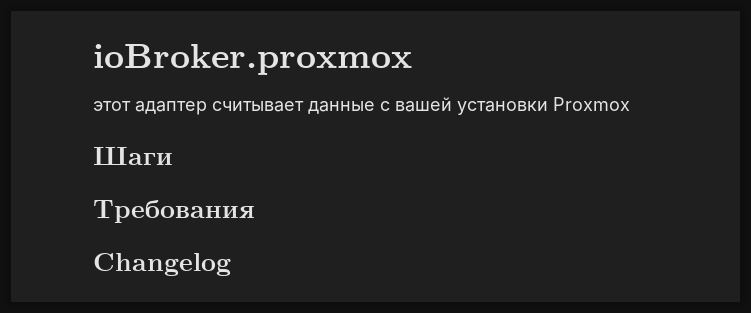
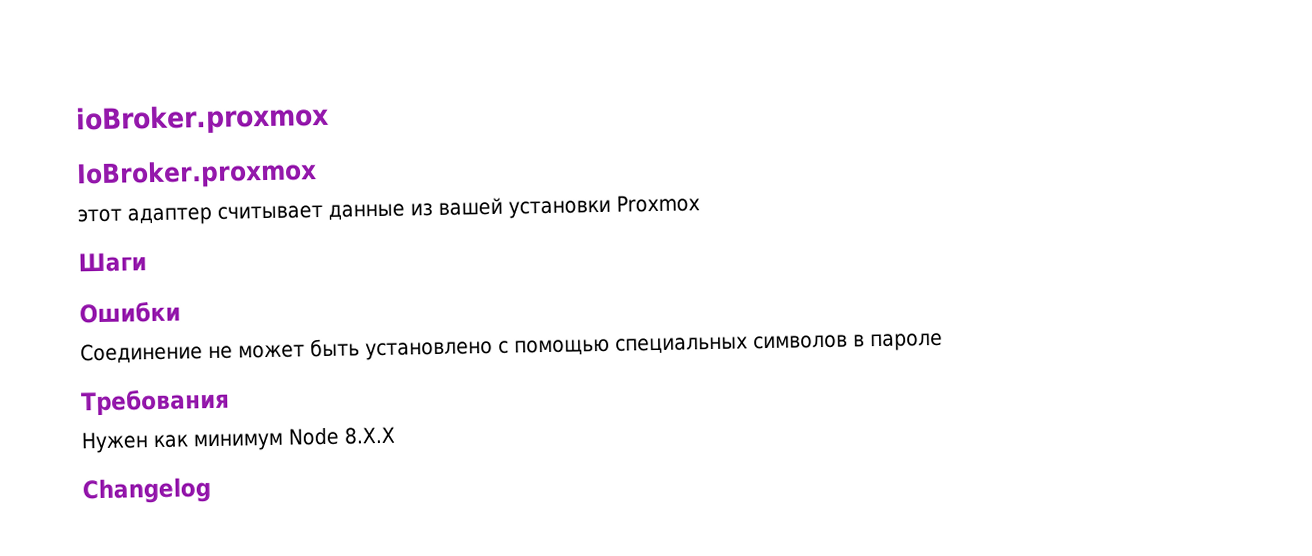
+ IoBroker.proxmox
- этот адаптер считывает данные с вашей установки Proxmox
+ этот адаптер считывает данные из вашей установки Proxmox
+ Ошибки
+ Соединение не может быть установлено с помощью специальных символов в пароле
  Требования
+ Нужен как минимум Node 8.X.X

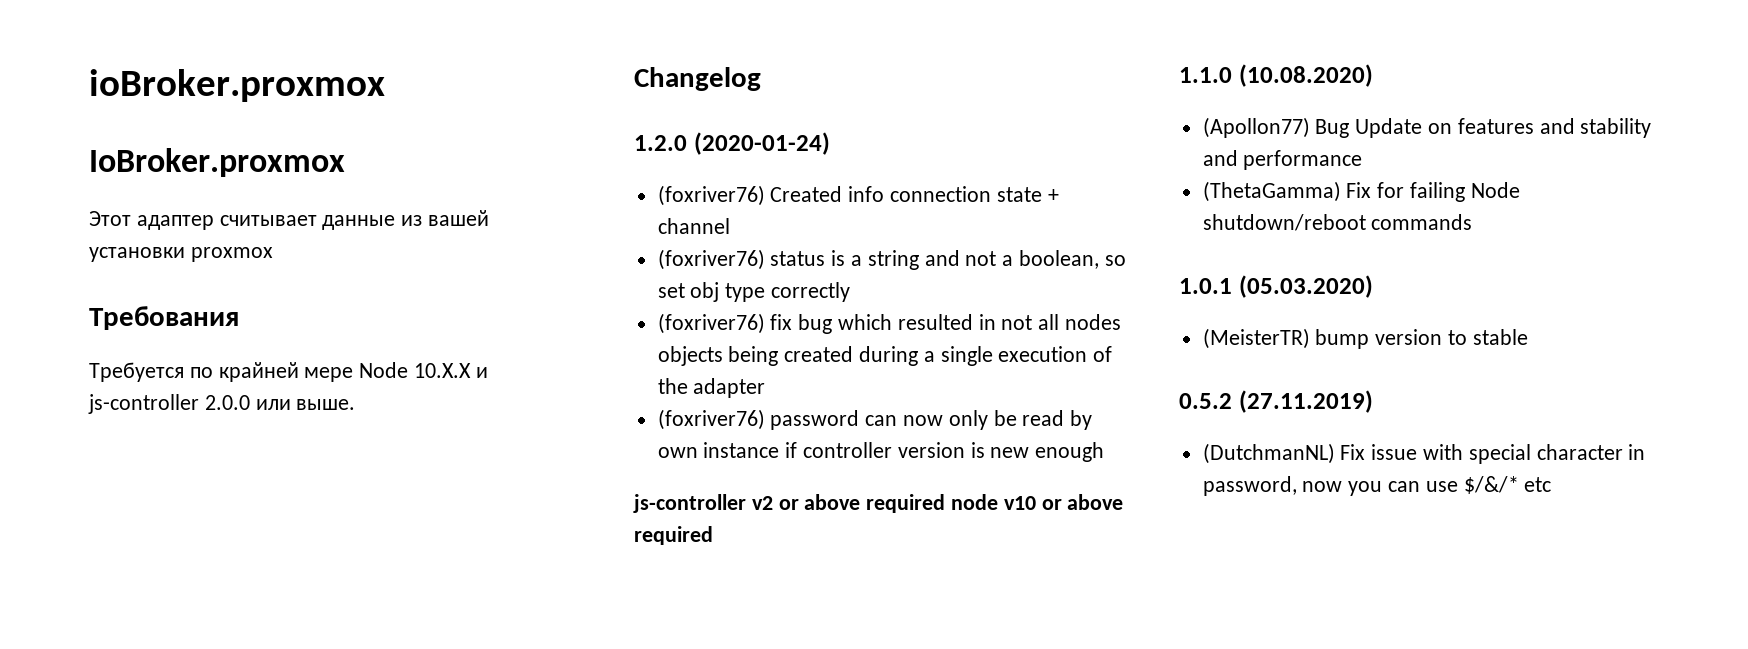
- этот адаптер считывает данные из вашей установки Proxmox
- Шаги
- Ошибки
- Соединение не может быть установлено с помощью специальных символов в пароле
+ Этот адаптер считывает данные из вашей установки proxmox
  Требования
- Нужен как минимум Node 8.X.X
+ Требуется по крайней мере Node 10.X.X и js-controller 2.0.0 или выше.
  Changelog
+ 1.2.0 (2020-01-24)
+ (foxriver76) Created info connection state + channel
+ (foxriver76) status is a string and not a boolean, so set obj type correctly
+ (foxriver76) fix bug which resulted in not all nodes objects being created during a single execution of the adapter
+ (foxriver76) password can now only be read by own instance if controller version is new enough
+ js-controller v2 or above required node v10 or above required
+ 1.1.0 (10.08.2020)
+ (Apollon77) Bug Update on features and stability and performance
+ (ThetaGamma) Fix for failing Node shutdown/reboot commands
+ 1.0.1 (05.03.2020)
+ (MeisterTR) bump version to stable
+ 0.5.2 (27.11.2019)
+ (DutchmanNL) Fix issue with special character in password, now you can use $/&/* etc

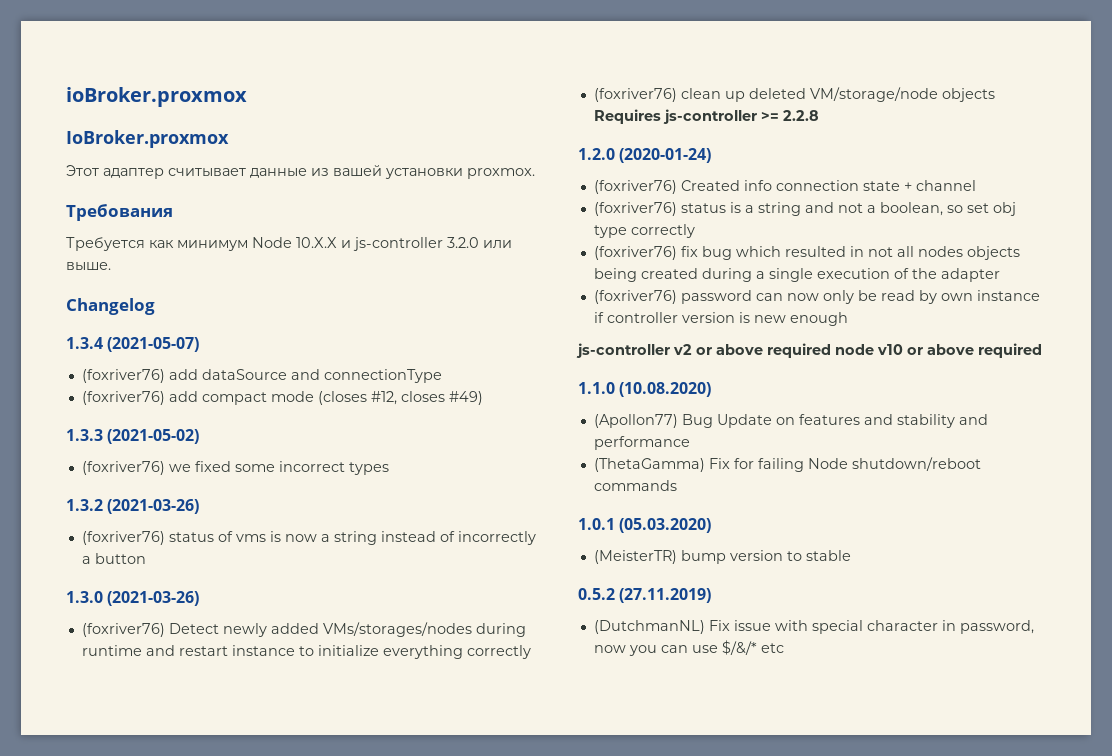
- Этот адаптер считывает данные из вашей установки proxmox
+ Этот адаптер считывает данные из вашей установки proxmox.
- Требуется по крайней мере Node 10.X.X и js-controller 2.0.0 или выше.
+ Требуется как минимум Node 10.X.X и js-controller 3.2.0 или выше.
+ 1.3.4 (2021-05-07)
+ (foxriver76) add dataSource and connectionType
+ (foxriver76) add compact mode (closes #12, closes #49)
+ 1.3.3 (2021-05-02)
+ (foxriver76) we fixed some incorrect types
+ 1.3.2 (2021-03-26)
+ (foxriver76) status of vms is now a string instead of incorrectly a button
+ 1.3.0 (2021-03-26)
+ (foxriver76) Detect newly added VMs/storages/nodes during runtime and restart instance to initialize everything correctly
+ (foxriver76) clean up deleted VM/storage/node objects Requires js-controller >= 2.2.8

